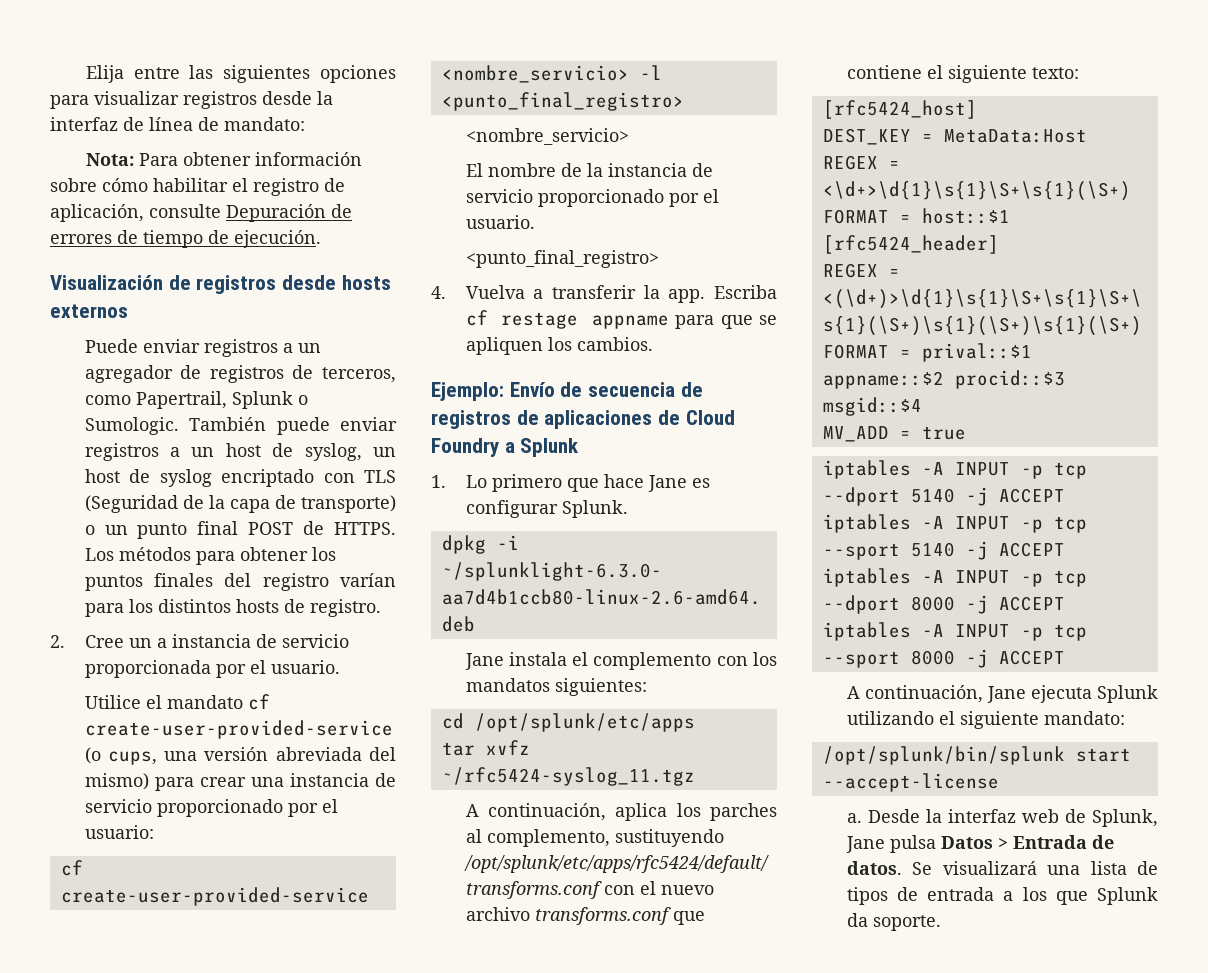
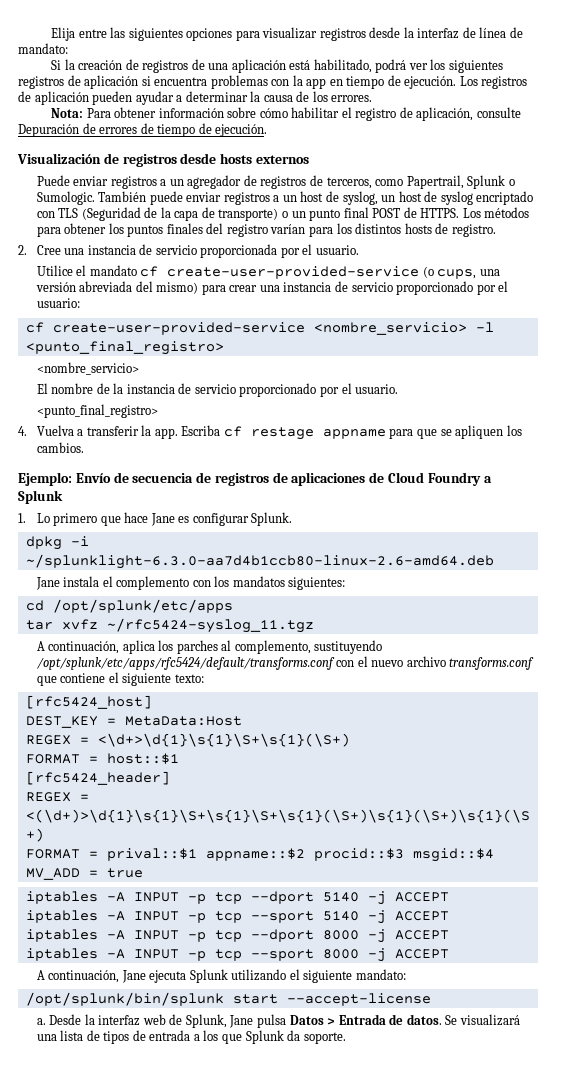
+ Si la creación de registros de una aplicación está habilitado, podrá ver los siguientes registros de aplicación si encuentra problemas con la app en tiempo de ejecución. Los registros de aplicación pueden ayudar a determinar la causa de los errores.
- 2. Cree un a instancia de servicio proporcionada por el usuario.
+ 2. Cree una instancia de servicio proporcionada por el usuario.

